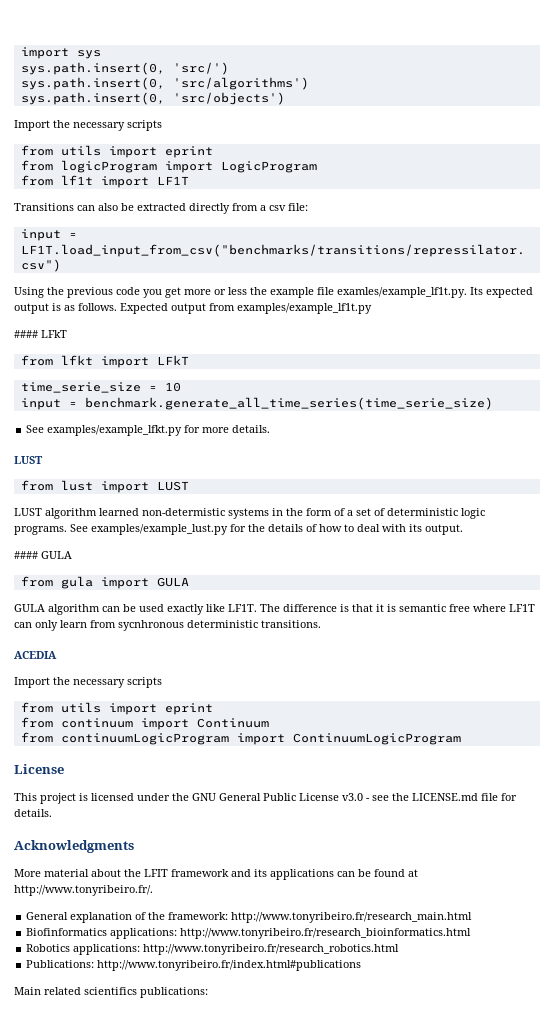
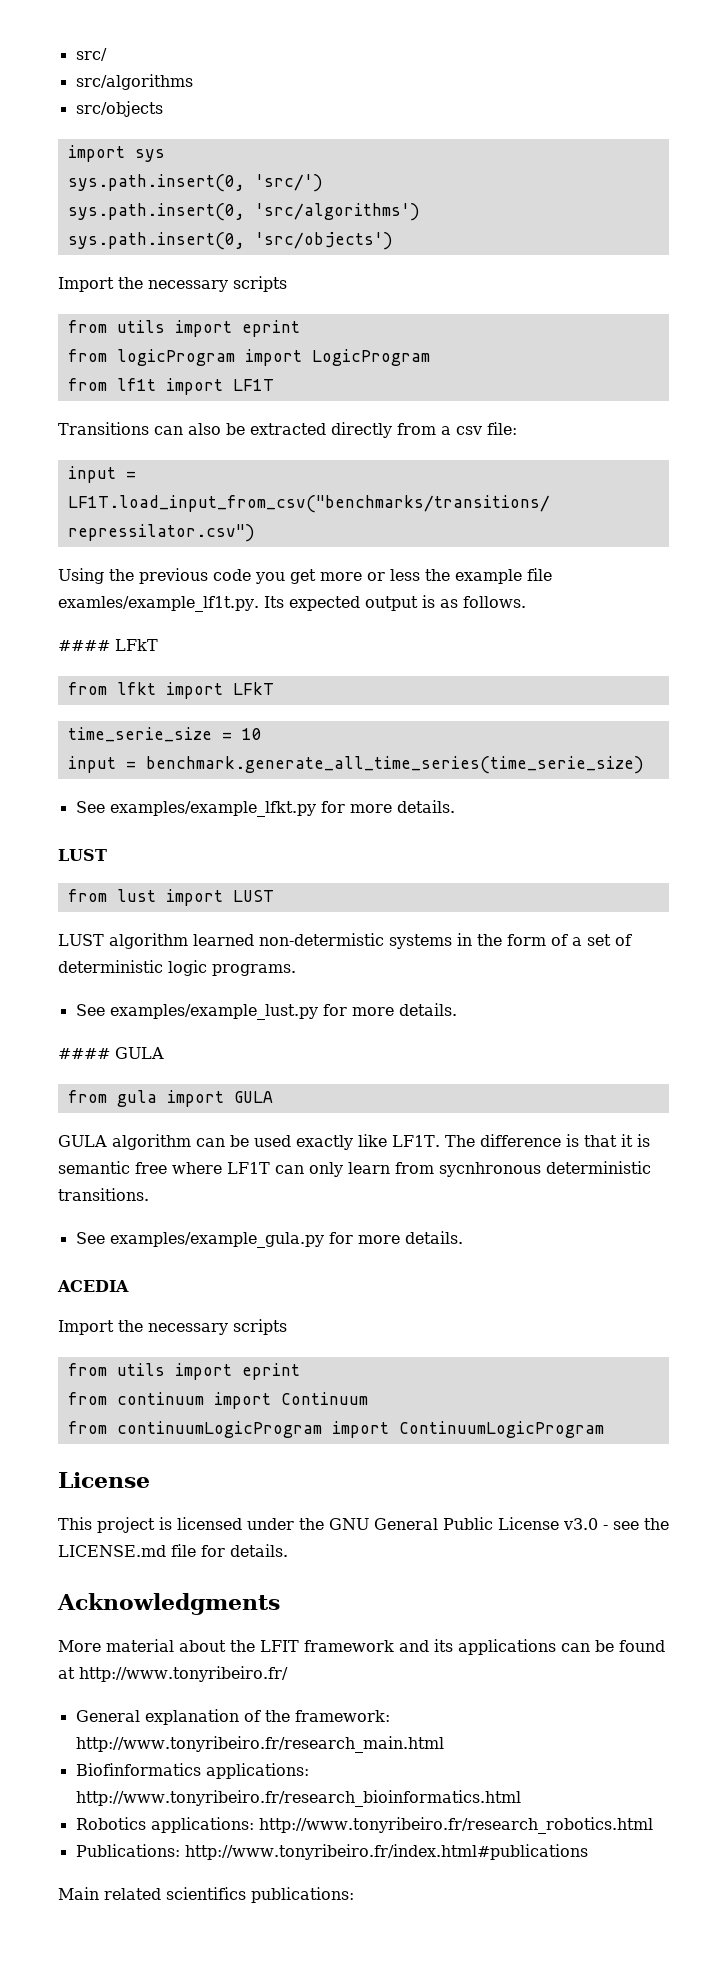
+ src/
+ src/algorithms
+ src/objects
- Expected output from examples/example_lf1t.py
- LUST algorithm learned non-determistic systems in the form of a set of deterministic logic programs. See examples/example_lust.py for the details of how to deal with its output.
+ LUST algorithm learned non-determistic systems in the form of a set of deterministic logic programs.
+ See examples/example_lust.py for more details.
+ See examples/example_gula.py for more details.
- More material about the LFIT framework and its applications can be found at http://www.tonyribeiro.fr/.
+ More material about the LFIT framework and its applications can be found at http://www.tonyribeiro.fr/

